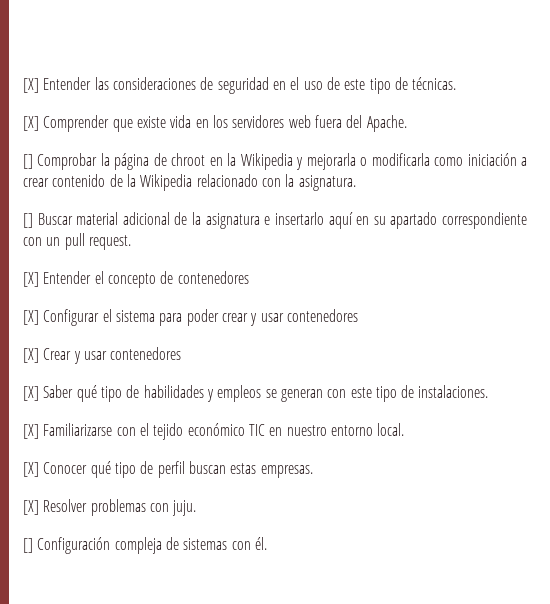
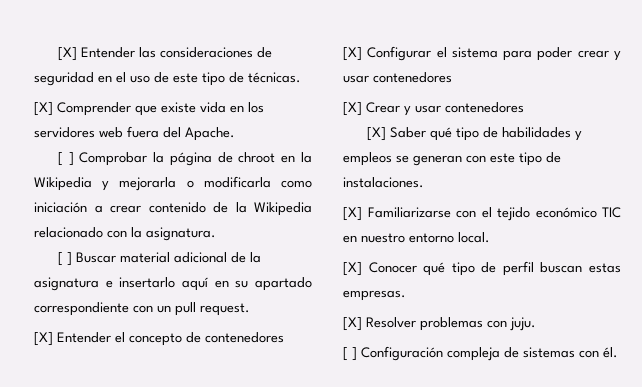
- [] Comprobar la página de chroot en la Wikipedia y mejorarla o modificarla como iniciación a crear contenido de la Wikipedia relacionado con la asignatura.
+ [ ] Comprobar la página de chroot en la Wikipedia y mejorarla o modificarla como iniciación a crear contenido de la Wikipedia relacionado con la asignatura.
- [] Buscar material adicional de la asignatura e insertarlo aquí en su apartado correspondiente con un pull request.
+ [ ] Buscar material adicional de la asignatura e insertarlo aquí en su apartado correspondiente con un pull request.
- [] Configuración compleja de sistemas con él.
+ [ ] Configuración compleja de sistemas con él.

